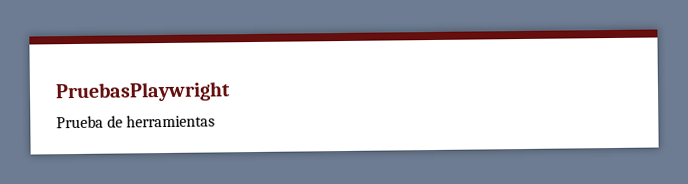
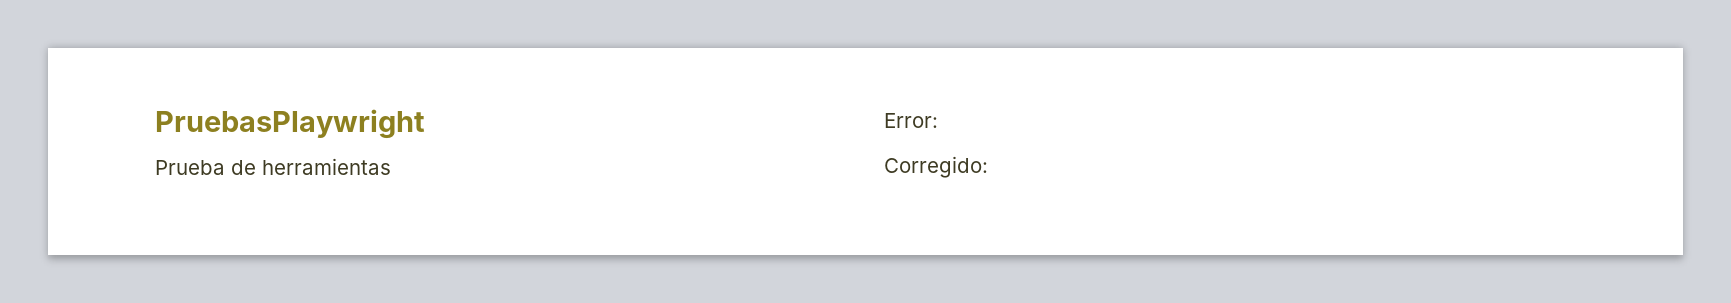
+ Error:
+ Corregido:

